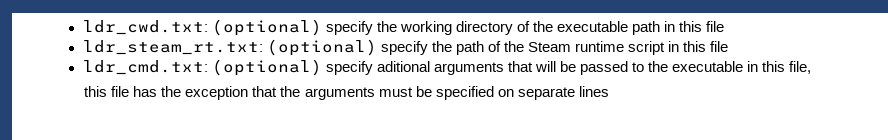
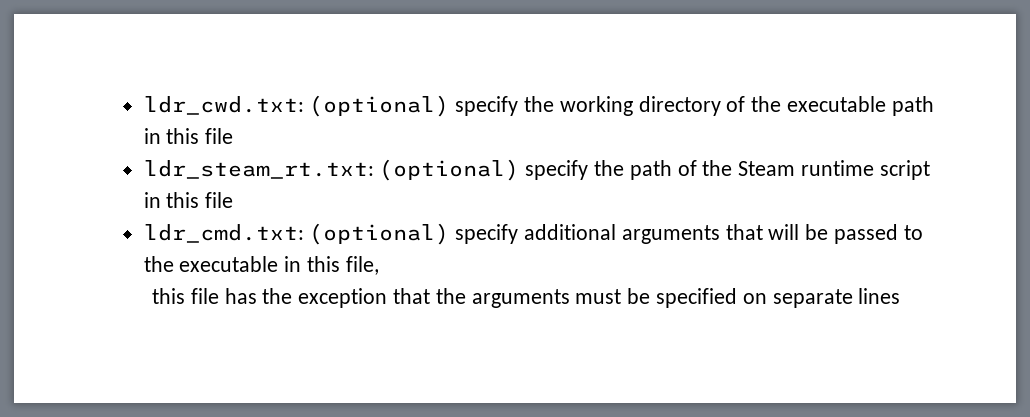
- ldr_cmd.txt: (optional) specify aditional arguments that will be passed to the executable in this file,
+ ldr_cmd.txt: (optional) specify additional arguments that will be passed to the executable in this file,

